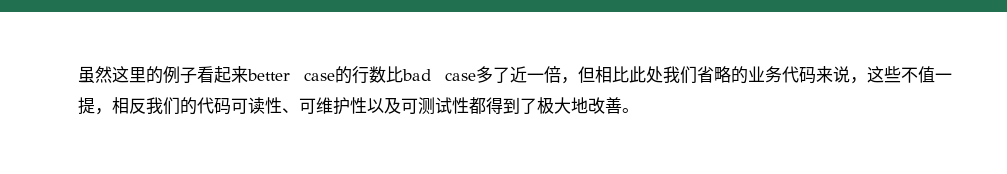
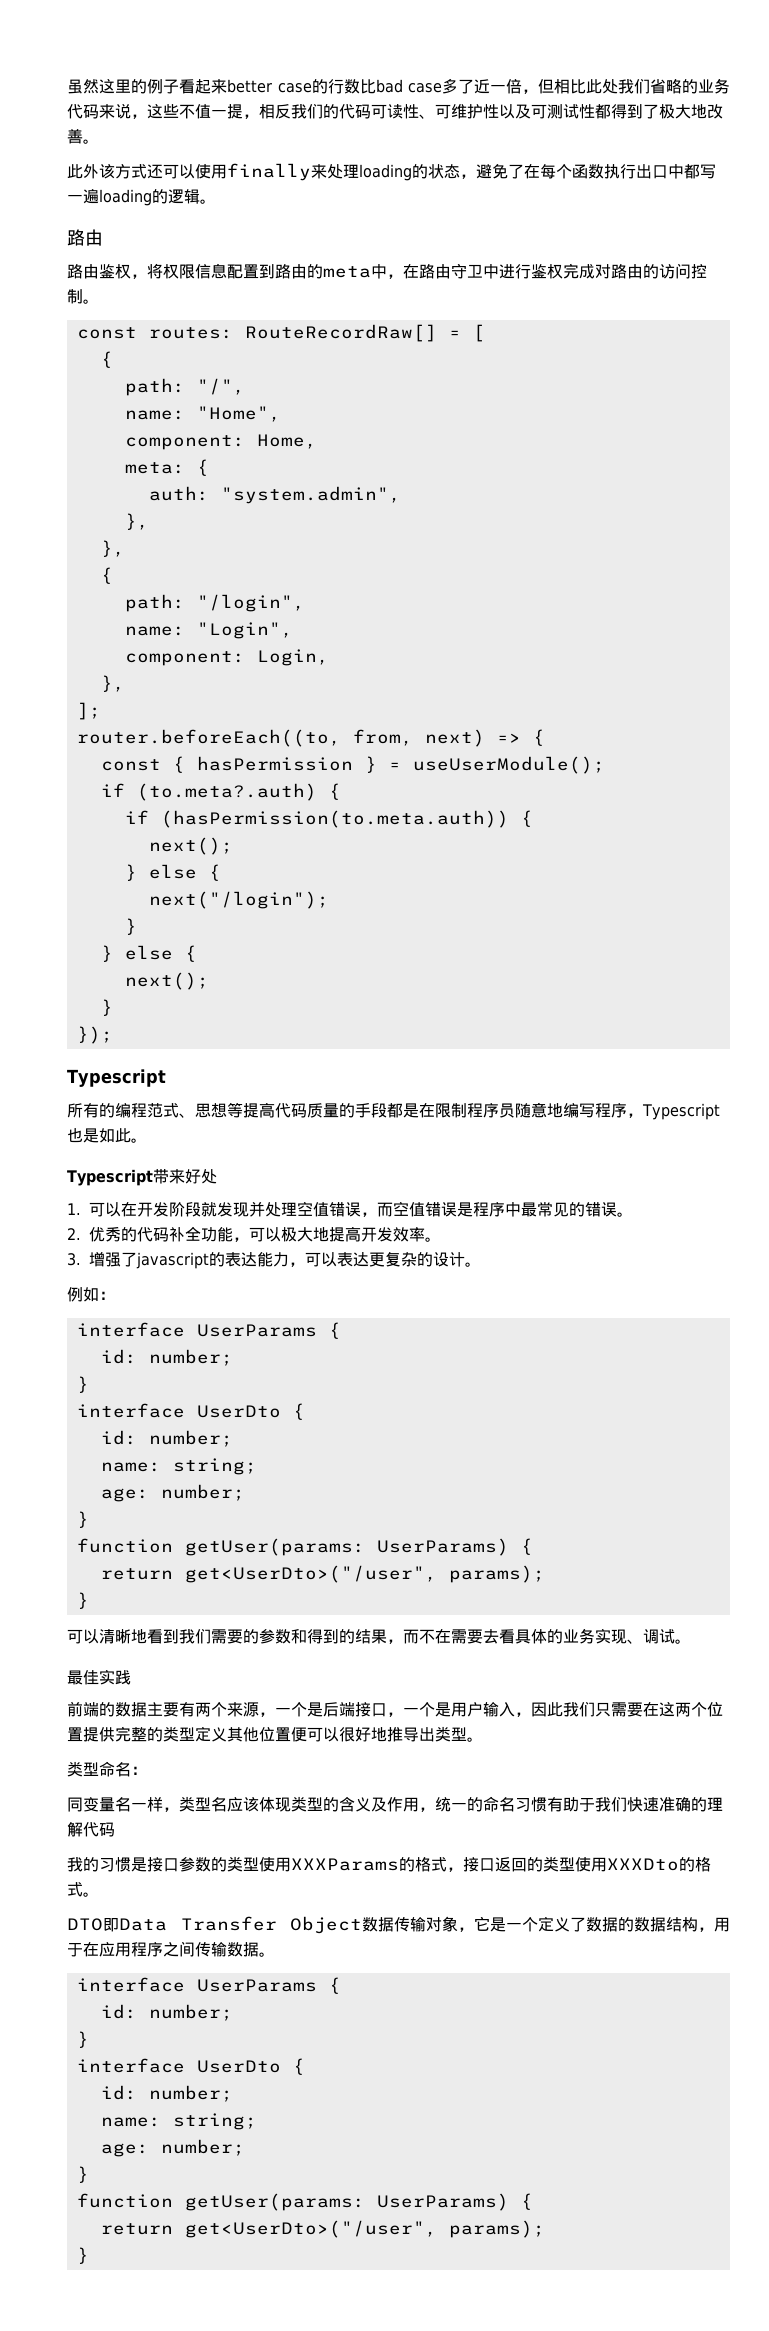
+ 此外该方式还可以使用finally来处理loading的状态，避免了在每个函数执行出口中都写一遍loading的逻辑。
+ 路由
+ 路由鉴权，将权限信息配置到路由的meta中，在路由守卫中进行鉴权完成对路由的访问控制。
+ const routes: RouteRecordRaw[] = [
+ {
+ path: "/",
+ name: "Home",
+ component: Home,
+ meta: {
+ auth: "system.admin",
+ },
+ },
+ {
+ path: "/login",
+ name: "Login",
+ component: Login,
+ },
+ ];
+ router.beforeEach((to, from, next) => {
+ const { hasPermission } = useUserModule();
+ if (to.meta?.auth) {
+ if (hasPermission(to.meta.auth)) {
+ next();
+ } else {
+ next("/login");
+ }
+ } else {
+ next();
+ }
+ });
+ Typescript
+ 所有的编程范式、思想等提高代码质量的手段都是在限制程序员随意地编写程序，Typescript也是如此。
+ Typescript带来好处
+ 1.可以在开发阶段就发现并处理空值错误，而空值错误是程序中最常见的错误。
+ 2.优秀的代码补全功能，可以极大地提高开发效率。
+ 3.增强了javascript的表达能力，可以表达更复杂的设计。
+ 例如：
+ interface UserParams {
+ id: number;
+ }
+ interface UserDto {
+ id: number;
+ name: string;
+ age: number;
+ }
+ function getUser(params: UserParams) {
+ return get<UserDto>("/user", params);
+ }
+ 可以清晰地看到我们需要的参数和得到的结果，而不在需要去看具体的业务实现、调试。
+ 最佳实践
+ 前端的数据主要有两个来源，一个是后端接口，一个是用户输入，因此我们只需要在这两个位置提供完整的类型定义其他位置便可以很好地推导出类型。
+ 类型命名：
+ 同变量名一样，类型名应该体现类型的含义及作用，统一的命名习惯有助于我们快速准确的理解代码
+ 我的习惯是接口参数的类型使用XXXParams的格式，接口返回的类型使用XXXDto的格式。
+ DTO即Data Transfer Object数据传输对象，它是一个定义了数据的数据结构，用于在应用程序之间传输数据。
+ interface UserParams {
+ id: number;
+ }
+ interface UserDto {
+ id: number;
+ name: string;
+ age: number;
+ }
+ function getUser(params: UserParams) {
+ return get<UserDto>("/user", params);
+ }

